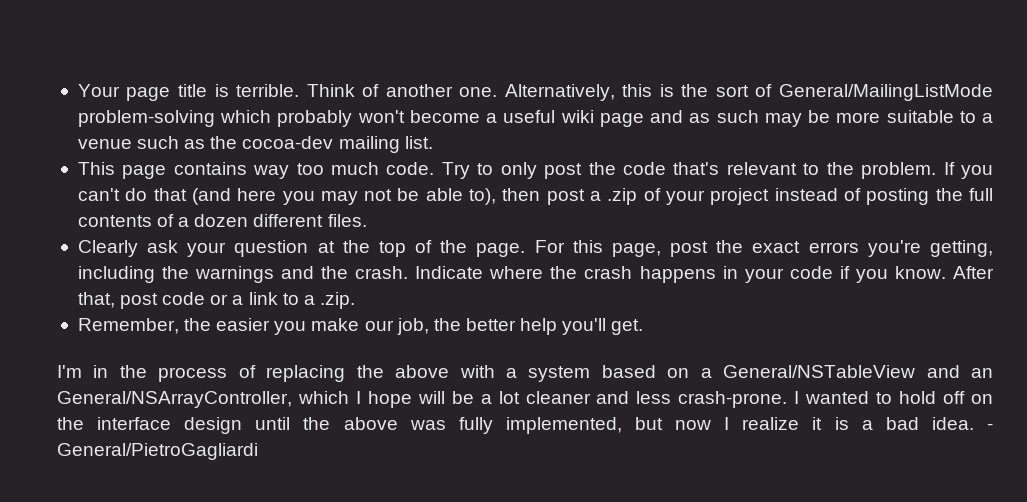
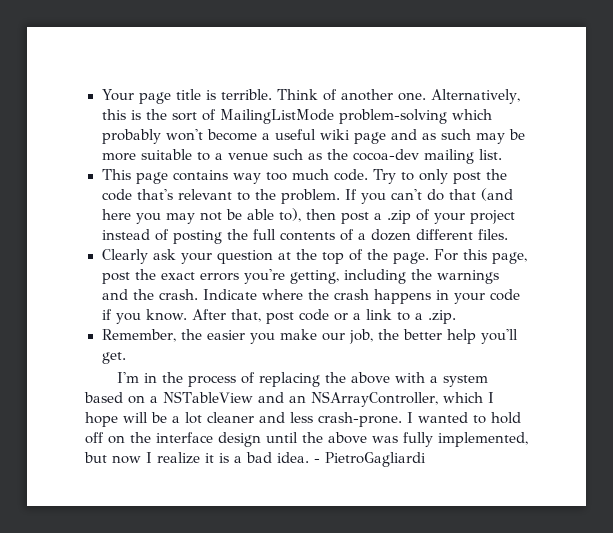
- Alternatively, this is the sort of General/MailingListMode problem-solving which probably won't become a useful wiki page and as such may be more suitable to a venue such as the cocoa-dev mailing list.
+ Alternatively, this is the sort of MailingListMode problem-solving which probably won't become a useful wiki page and as such may be more suitable to a venue such as the cocoa-dev mailing list.
- I'm in the process of replacing the above with a system based on a General/NSTableView and an General/NSArrayController, which I hope will be a lot cleaner and less crash-prone.
+ I'm in the process of replacing the above with a system based on a NSTableView and an NSArrayController, which I hope will be a lot cleaner and less crash-prone.
- - General/PietroGagliardi
+ - PietroGagliardi

